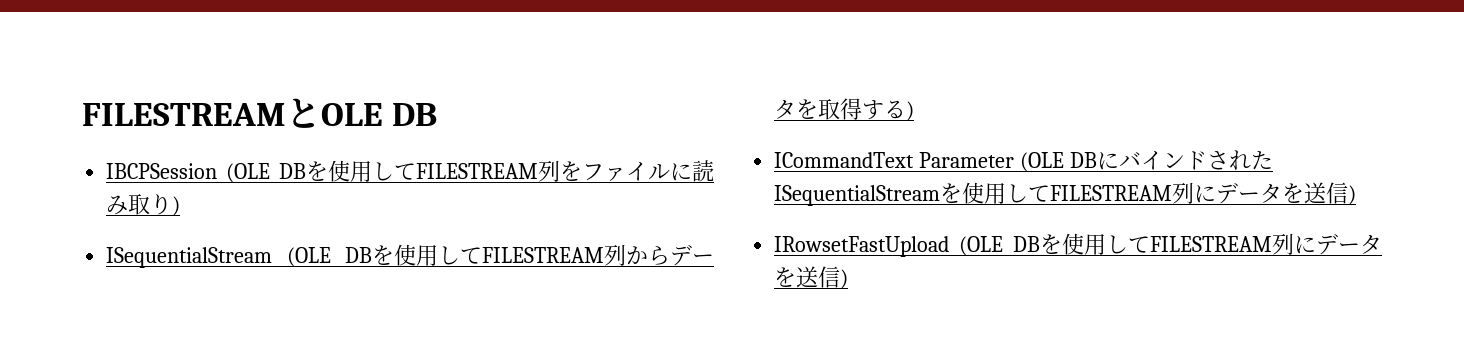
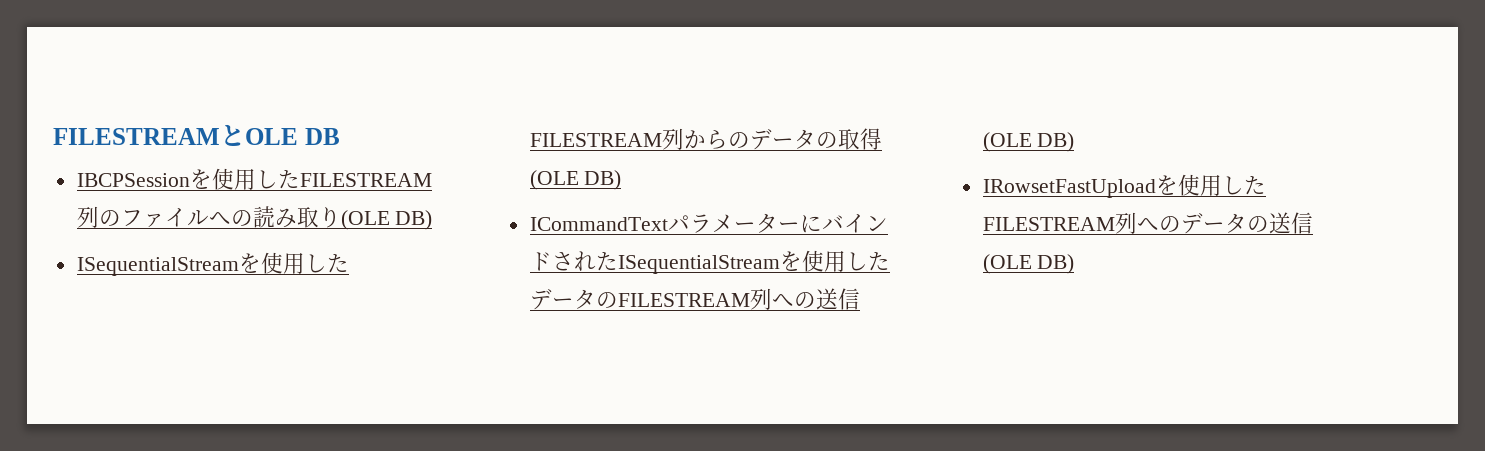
- IBCPSession (OLE DBを使用してFILESTREAM列をファイルに読み取り)
- ISequentialStream (OLE DBを使用してFILESTREAM列からデータを取得する)
- ICommandText Parameter (OLE DBにバインドされたISequentialStreamを使用してFILESTREAM列にデータを送信)
- IRowsetFastUpload (OLE DBを使用してFILESTREAM列にデータを送信)
+ IBCPSessionを使用したFILESTREAM列のファイルへの読み取り(OLE DB)
+ ISequentialStreamを使用したFILESTREAM列からのデータの取得(OLE DB)
+ ICommandTextパラメーターにバインドされたISequentialStreamを使用したデータのFILESTREAM列への送信(OLE DB)
+ IRowsetFastUploadを使用したFILESTREAM列へのデータの送信(OLE DB)

